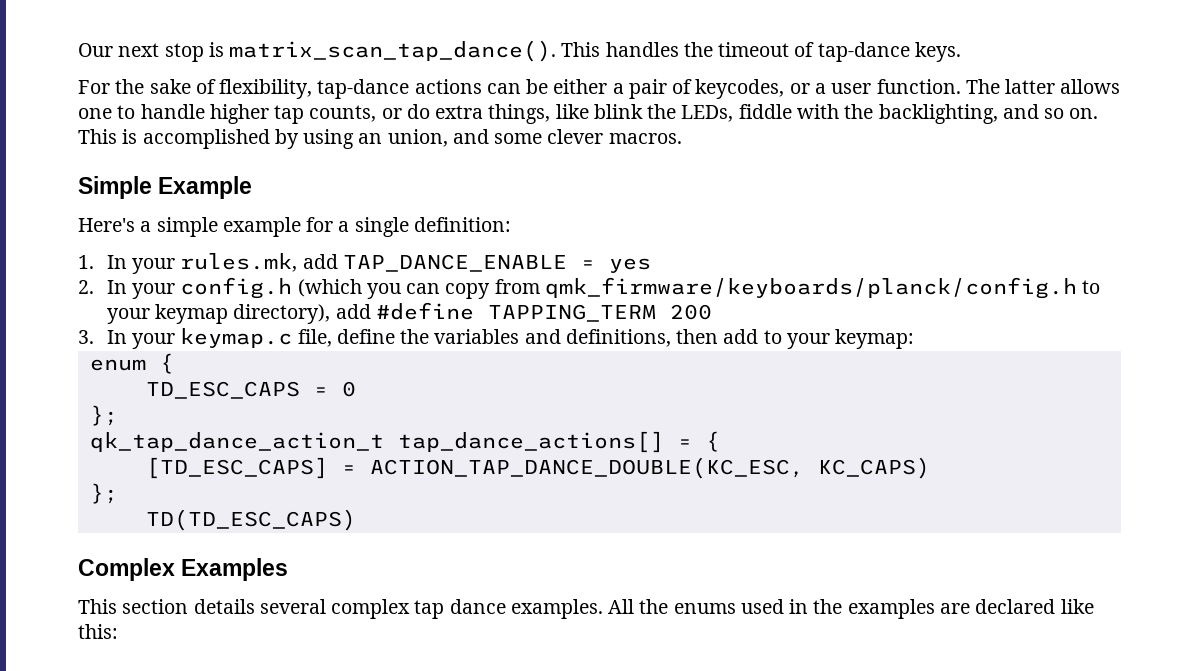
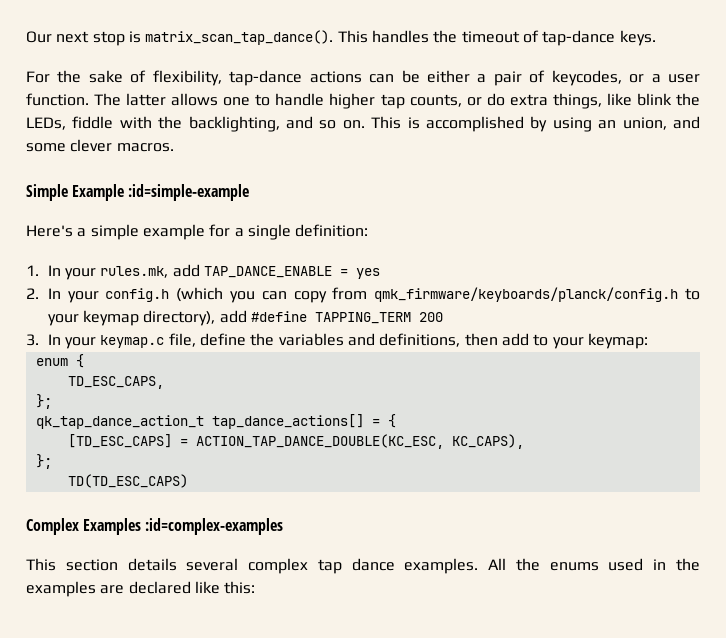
- Simple Example
+ Simple Example :id=simple-example
- TD_ESC_CAPS = 0
+ TD_ESC_CAPS,
- [TD_ESC_CAPS] = ACTION_TAP_DANCE_DOUBLE(KC_ESC, KC_CAPS)
+ [TD_ESC_CAPS] = ACTION_TAP_DANCE_DOUBLE(KC_ESC, KC_CAPS),
- Complex Examples
+ Complex Examples :id=complex-examples

